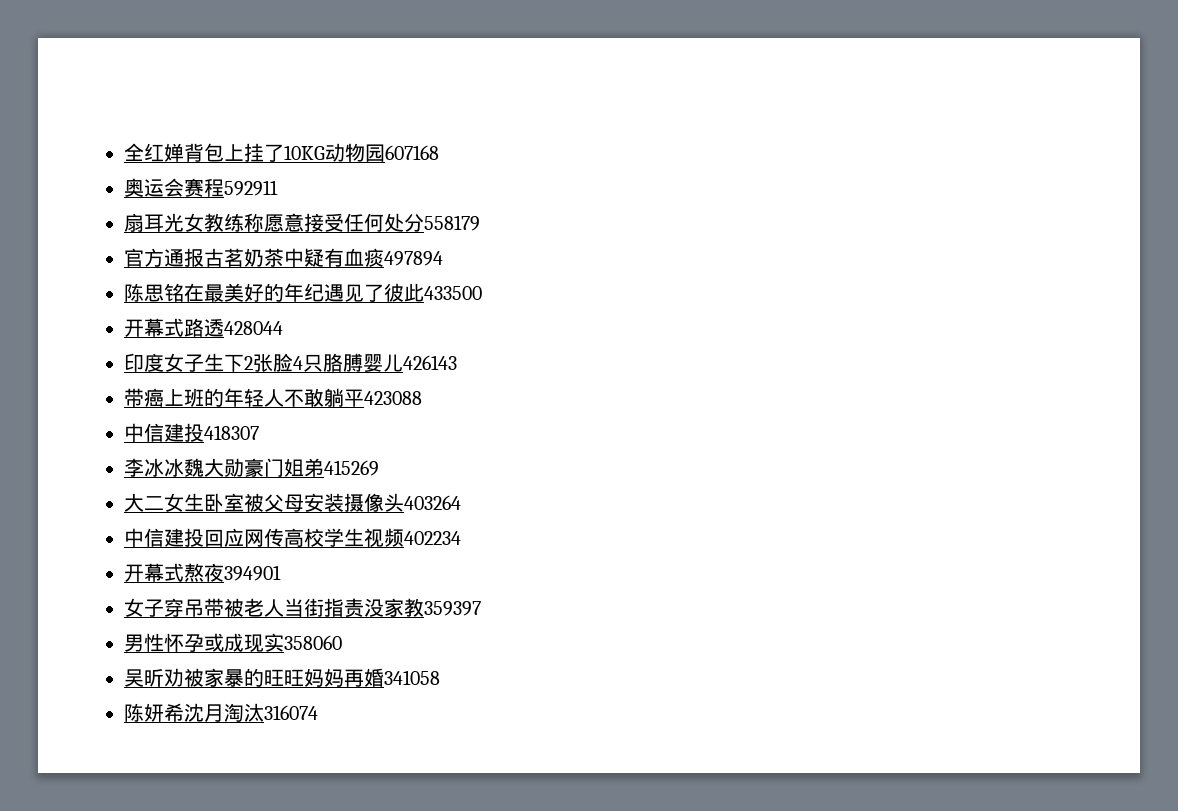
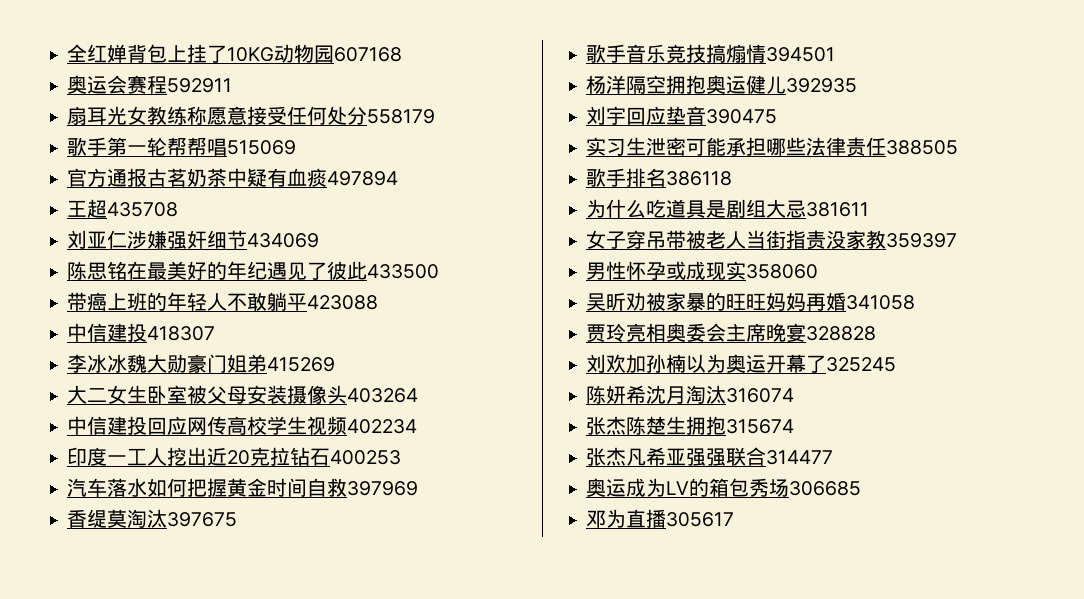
+ 歌手第一轮帮帮唱515069
+ 王超435708
+ 刘亚仁涉嫌强奸细节434069
- 开幕式路透428044
- 印度女子生下2张脸4只胳膊婴儿426143
- 开幕式熬夜394901
+ 印度一工人挖出近20克拉钻石400253
+ 汽车落水如何把握黄金时间自救397969
+ 香缇莫淘汰397675
+ 歌手音乐竞技搞煽情394501
+ 杨洋隔空拥抱奥运健儿392935
+ 刘宇回应垫音390475
+ 实习生泄密可能承担哪些法律责任388505
+ 歌手排名386118
+ 为什么吃道具是剧组大忌381611
+ 贾玲亮相奥委会主席晚宴328828
+ 刘欢加孙楠以为奥运开幕了325245
+ 张杰陈楚生拥抱315674
+ 张杰凡希亚强强联合314477
+ 奥运成为LV的箱包秀场306685
+ 邓为直播305617

